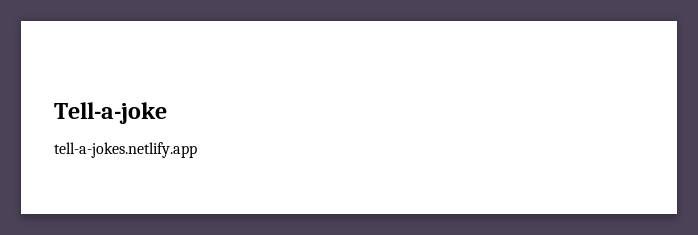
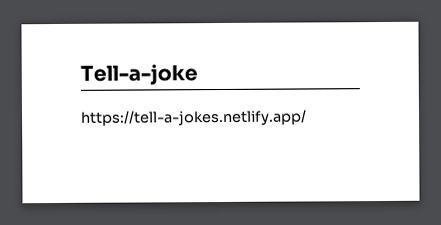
- tell-a-jokes.netlify.app
+ https://tell-a-jokes.netlify.app/

